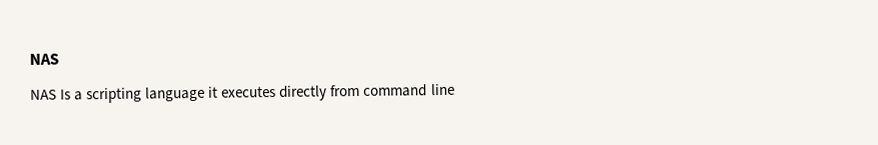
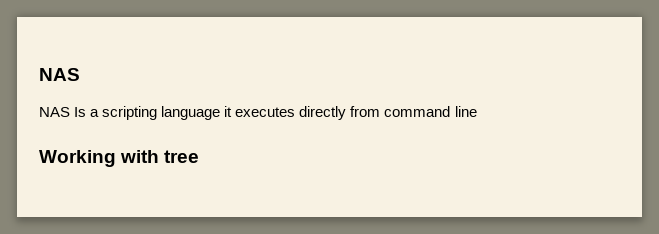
+ Working with tree

